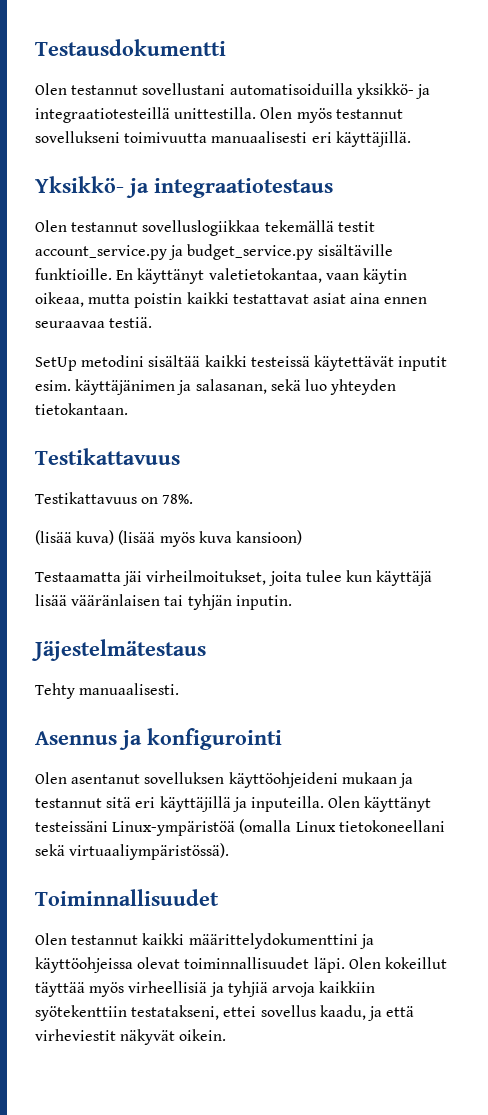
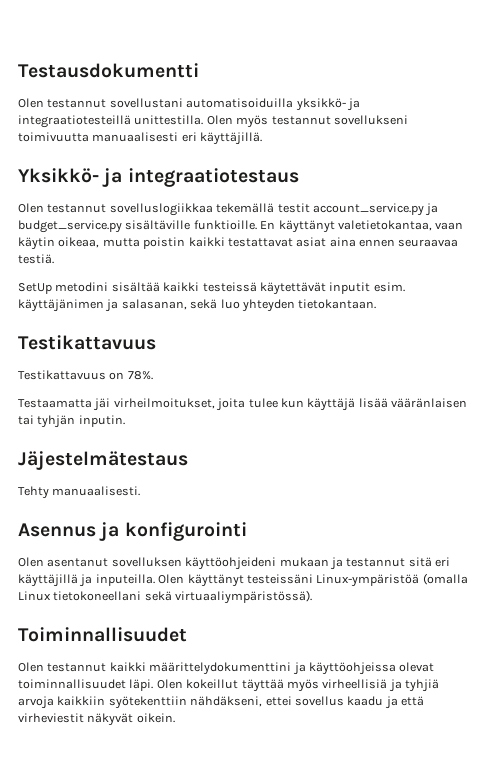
- (lisää kuva) (lisää myös kuva kansioon)
- Olen kokeillut täyttää myös virheellisiä ja tyhjiä arvoja kaikkiin syötekenttiin testatakseni, ettei sovellus kaadu, ja että virheviestit näkyvät oikein.
+ Olen kokeillut täyttää myös virheellisiä ja tyhjiä arvoja kaikkiin syötekenttiin nähdäkseni, ettei sovellus kaadu ja että virheviestit näkyvät oikein.

